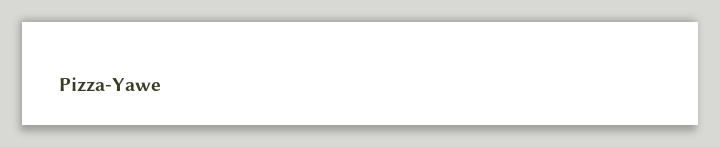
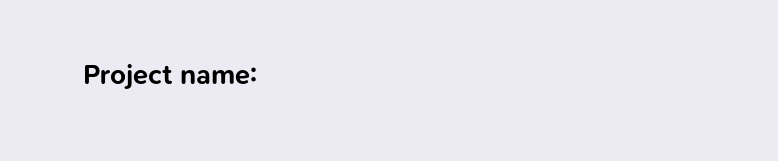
- Pizza-Yawe
+ Project name:

